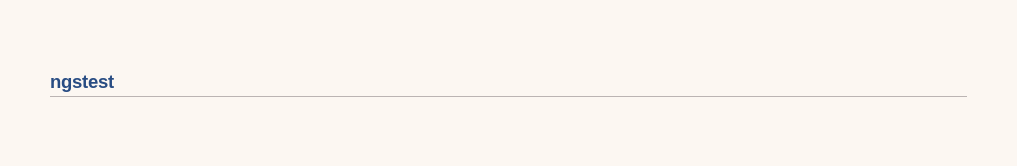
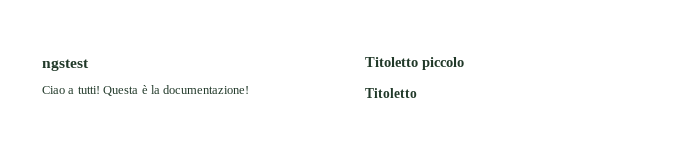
+ Ciao a tutti! Questa è la documentazione!
+ Titoletto piccolo
+ Titoletto

